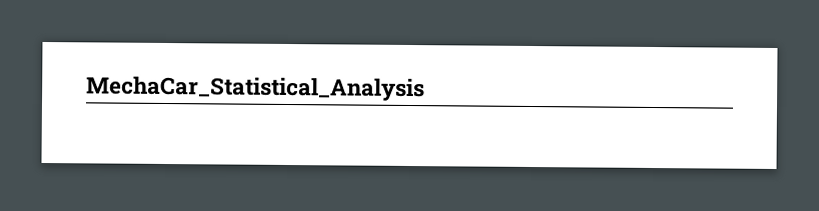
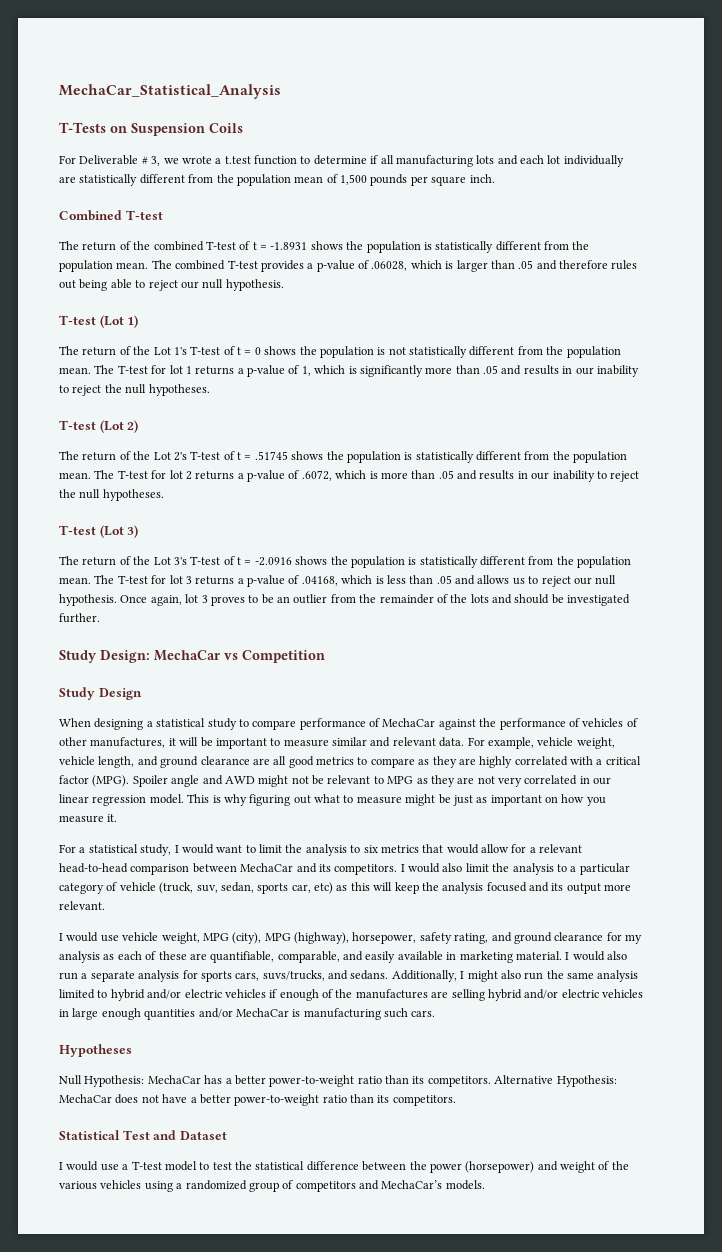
+ T-Tests on Suspension Coils
+ For Deliverable # 3, we wrote a t.test function to determine if all manufacturing lots and each lot individually are statistically different from the population mean of 1,500 pounds per square inch.
+ Combined T-test
+ The return of the combined T-test of t = -1.8931 shows the population is statistically different from the population mean. The combined T-test provides a p-value of .06028, which is larger than .05 and therefore rules out being able to reject our null hypothesis.
+ T-test (Lot 1)
+ The return of the Lot 1's T-test of t = 0 shows the population is not statistically different from the population mean. The T-test for lot 1 returns a p-value of 1, which is significantly more than .05 and results in our inability to reject the null hypotheses.
+ T-test (Lot 2)
+ The return of the Lot 2's T-test of t = .51745 shows the population is statistically different from the population mean. The T-test for lot 2 returns a p-value of .6072, which is more than .05 and results in our inability to reject the null hypotheses.
+ T-test (Lot 3)
+ The return of the Lot 3's T-test of t = -2.0916 shows the population is statistically different from the population mean. The T-test for lot 3 returns a p-value of .04168, which is less than .05 and allows us to reject our null hypothesis. Once again, lot 3 proves to be an outlier from the remainder of the lots and should be investigated further.
+ Study Design: MechaCar vs Competition
+ Study Design
+ When designing a statistical study to compare performance of MechaCar against the performance of vehicles of other manufactures, it will be important to measure similar and relevant data. For example, vehicle weight, vehicle length, and ground clearance are all good metrics to compare as they are highly correlated with a critical factor (MPG). Spoiler angle and AWD might not be relevant to MPG as they are not very correlated in our linear regression model. This is why figuring out what to measure might be just as important on how you measure it.
+ For a statistical study, I would want to limit the analysis to six metrics that would allow for a relevant head-to-head comparison between MechaCar and its competitors. I would also limit the analysis to a particular category of vehicle (truck, suv, sedan, sports car, etc) as this will keep the analysis focused and its output more relevant.
+ I would use vehicle weight, MPG (city), MPG (highway), horsepower, safety rating, and ground clearance for my analysis as each of these are quantifiable, comparable, and easily available in marketing material. I would also run a separate analysis for sports cars, suvs/trucks, and sedans. Additionally, I might also run the same analysis limited to hybrid and/or electric vehicles if enough of the manufactures are selling hybrid and/or electric vehicles in large enough quantities and/or MechaCar is manufacturing such cars.
+ Hypotheses
+ Null Hypothesis: MechaCar has a better power-to-weight ratio than its competitors. Alternative Hypothesis: MechaCar does not have a better power-to-weight ratio than its competitors.
+ Statistical Test and Dataset
+ I would use a T-test model to test the statistical difference between the power (horsepower) and weight of the various vehicles using a randomized group of competitors and MechaCar’s models.

